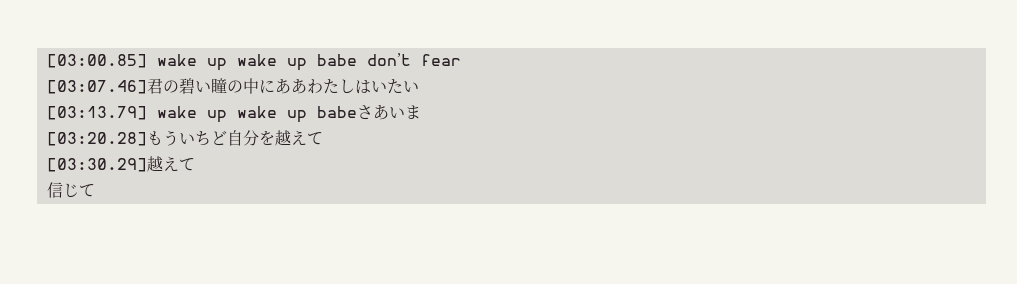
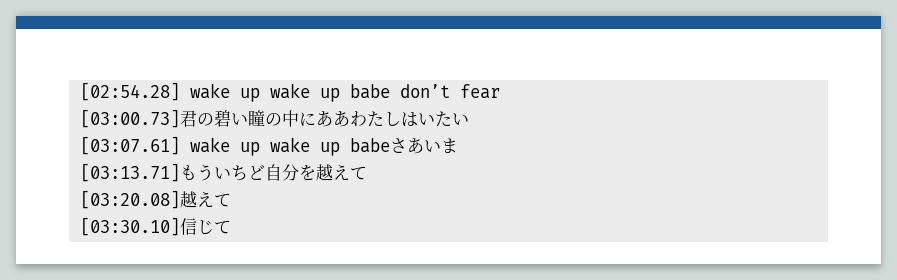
- [03:00.85] wake up wake up babe don’t fear
+ [02:54.28] wake up wake up babe don’t fear
- [03:07.46]君の碧い瞳の中にああわたしはいたい
+ [03:00.73]君の碧い瞳の中にああわたしはいたい
- [03:13.79] wake up wake up babeさあいま
+ [03:07.61] wake up wake up babeさあいま
- [03:20.28]もういちど自分を越えて
+ [03:13.71]もういちど自分を越えて
- [03:30.29]越えて
- 信じて
+ [03:20.08]越えて
+ [03:30.10]信じて

